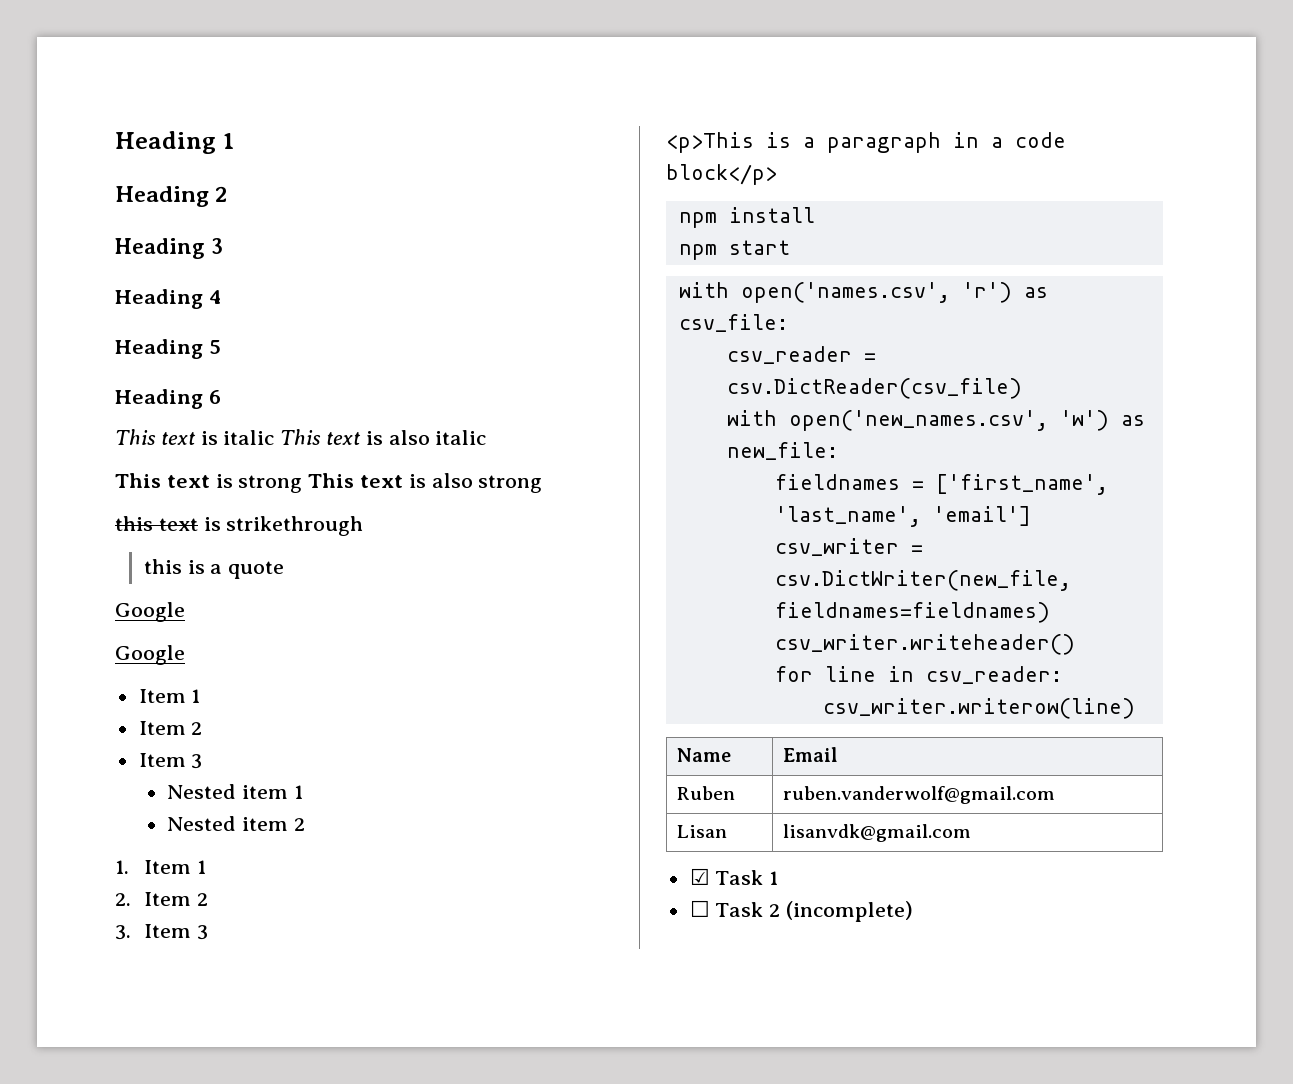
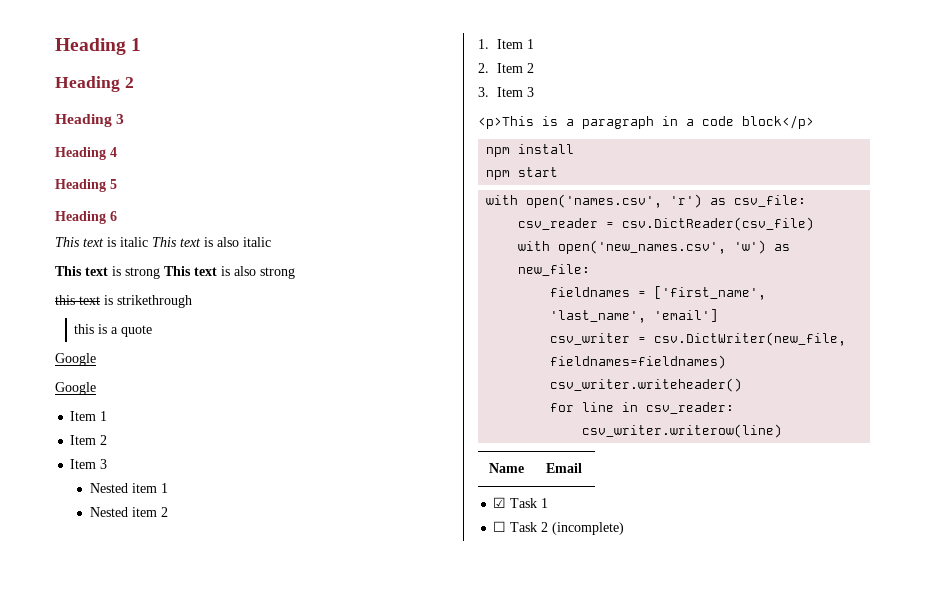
- Ruben | ruben.vanderwolf@gmail.com
- Lisan | lisanvdk@gmail.com

